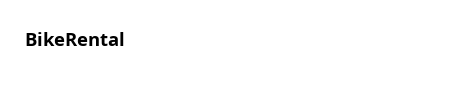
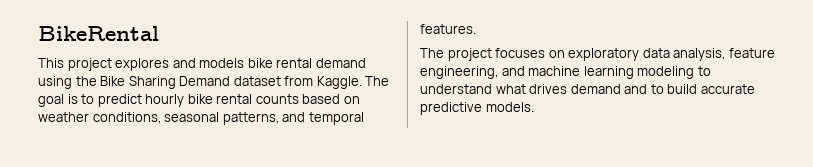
+ This project explores and models bike rental demand using the Bike Sharing Demand dataset from Kaggle. The goal is to predict hourly bike rental counts based on weather conditions, seasonal patterns, and temporal features.
+ The project focuses on exploratory data analysis, feature engineering, and machine learning modeling to understand what drives demand and to build accurate predictive models.

